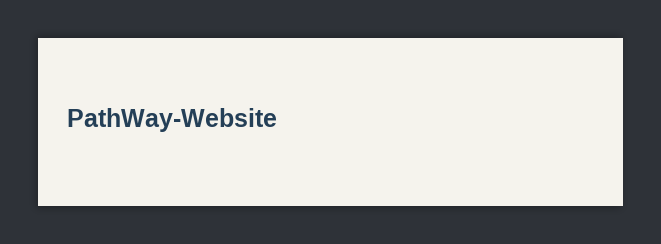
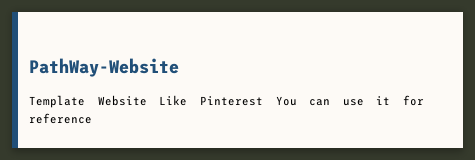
+ Template Website Like Pinterest You can use it for reference

